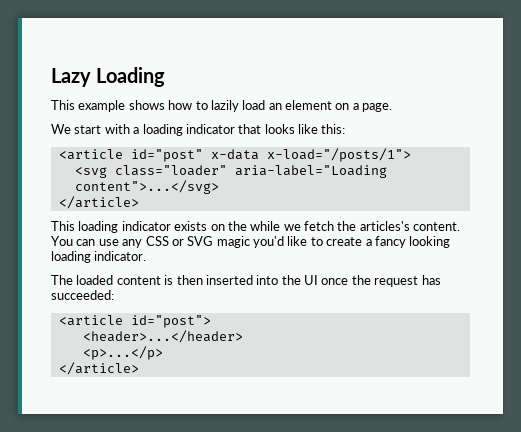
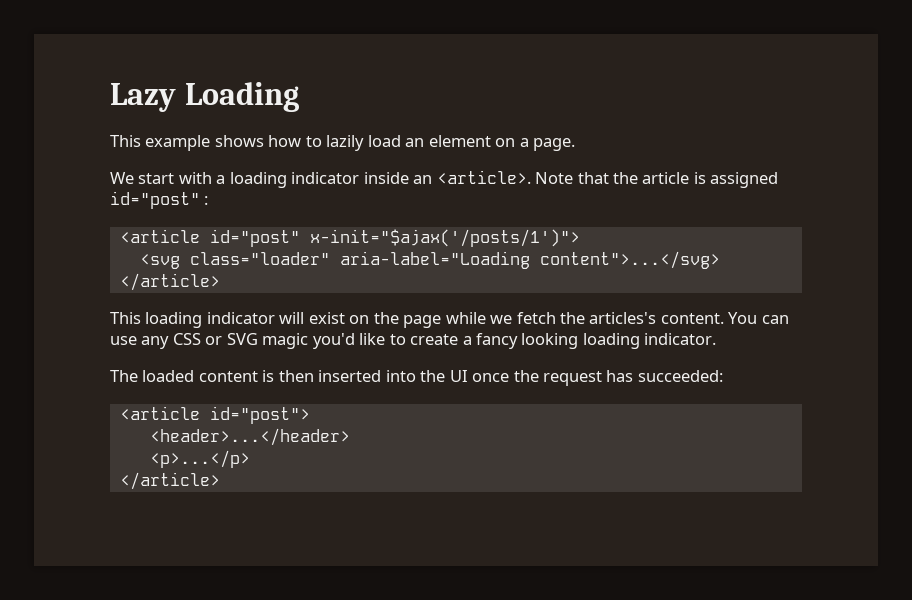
- We start with a loading indicator that looks like this:
+ We start with a loading indicator inside an <article>. Note that the article is assigned id="post" :
- <article id="post" x-data x-load="/posts/1">
+ <article id="post" x-init="$ajax('/posts/1')">
- This loading indicator exists on the while we fetch the articles's content.
+ This loading indicator will exist on the page while we fetch the articles's content.

